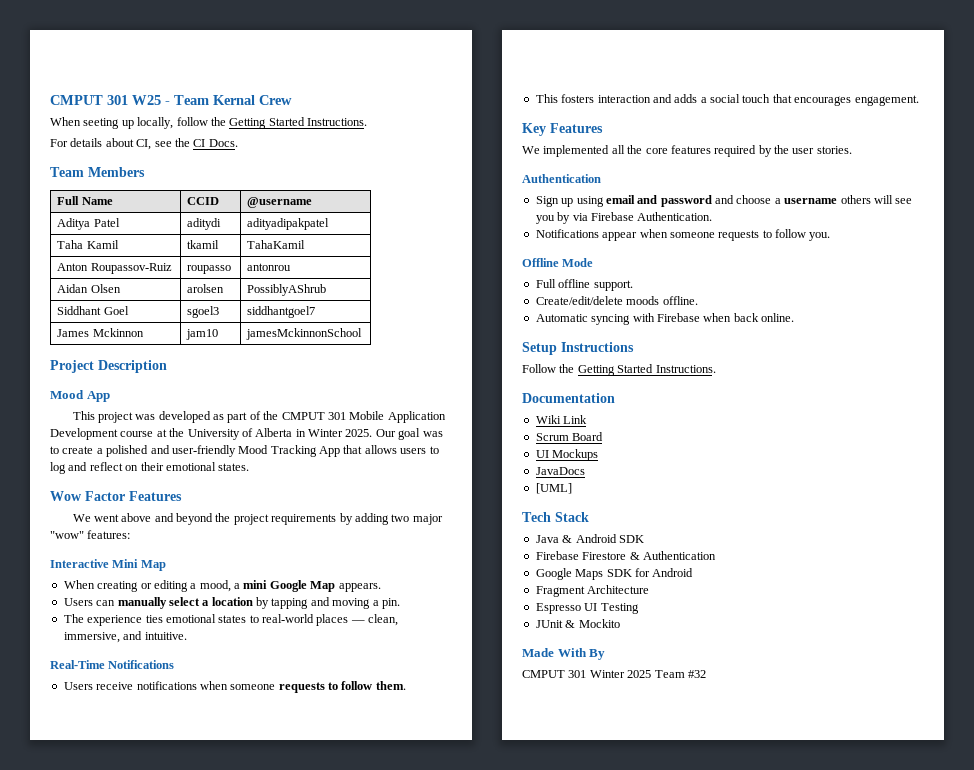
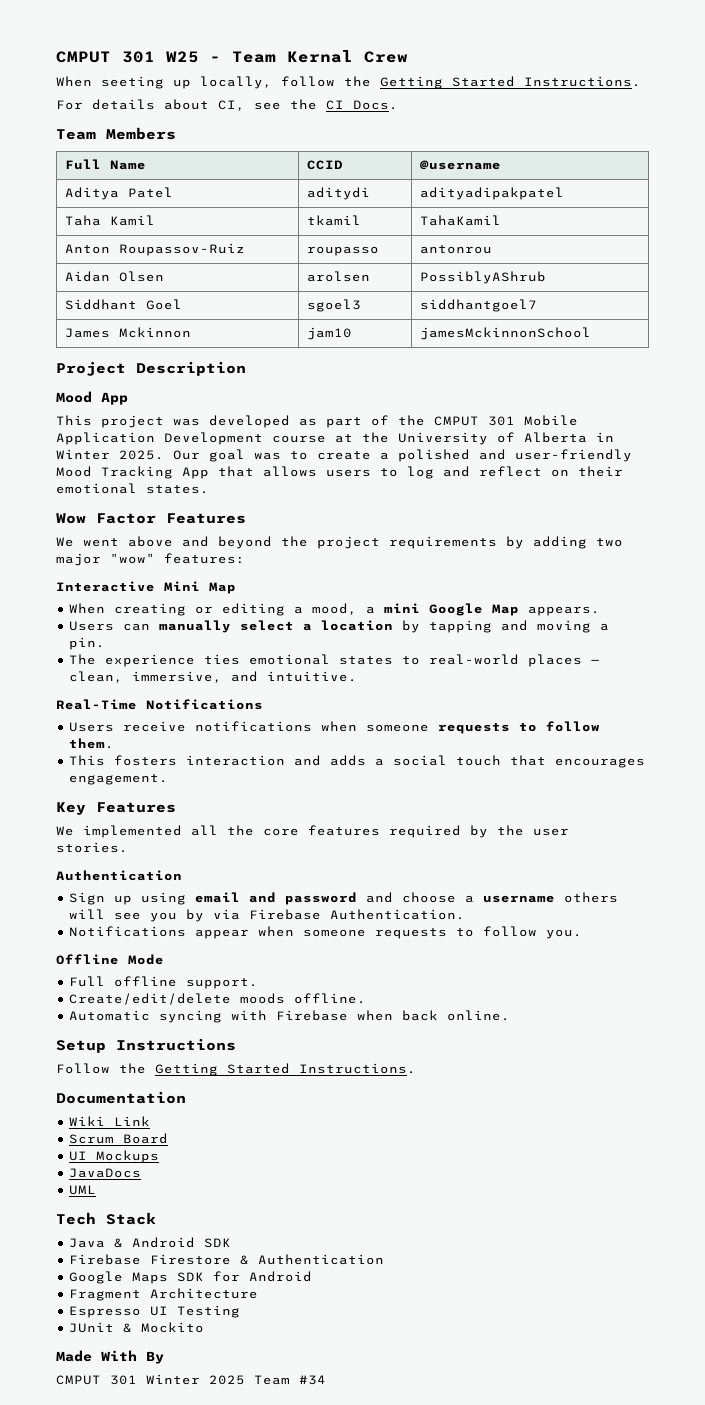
- [UML]
+ UML
- CMPUT 301 Winter 2025 Team #32
+ CMPUT 301 Winter 2025 Team #34

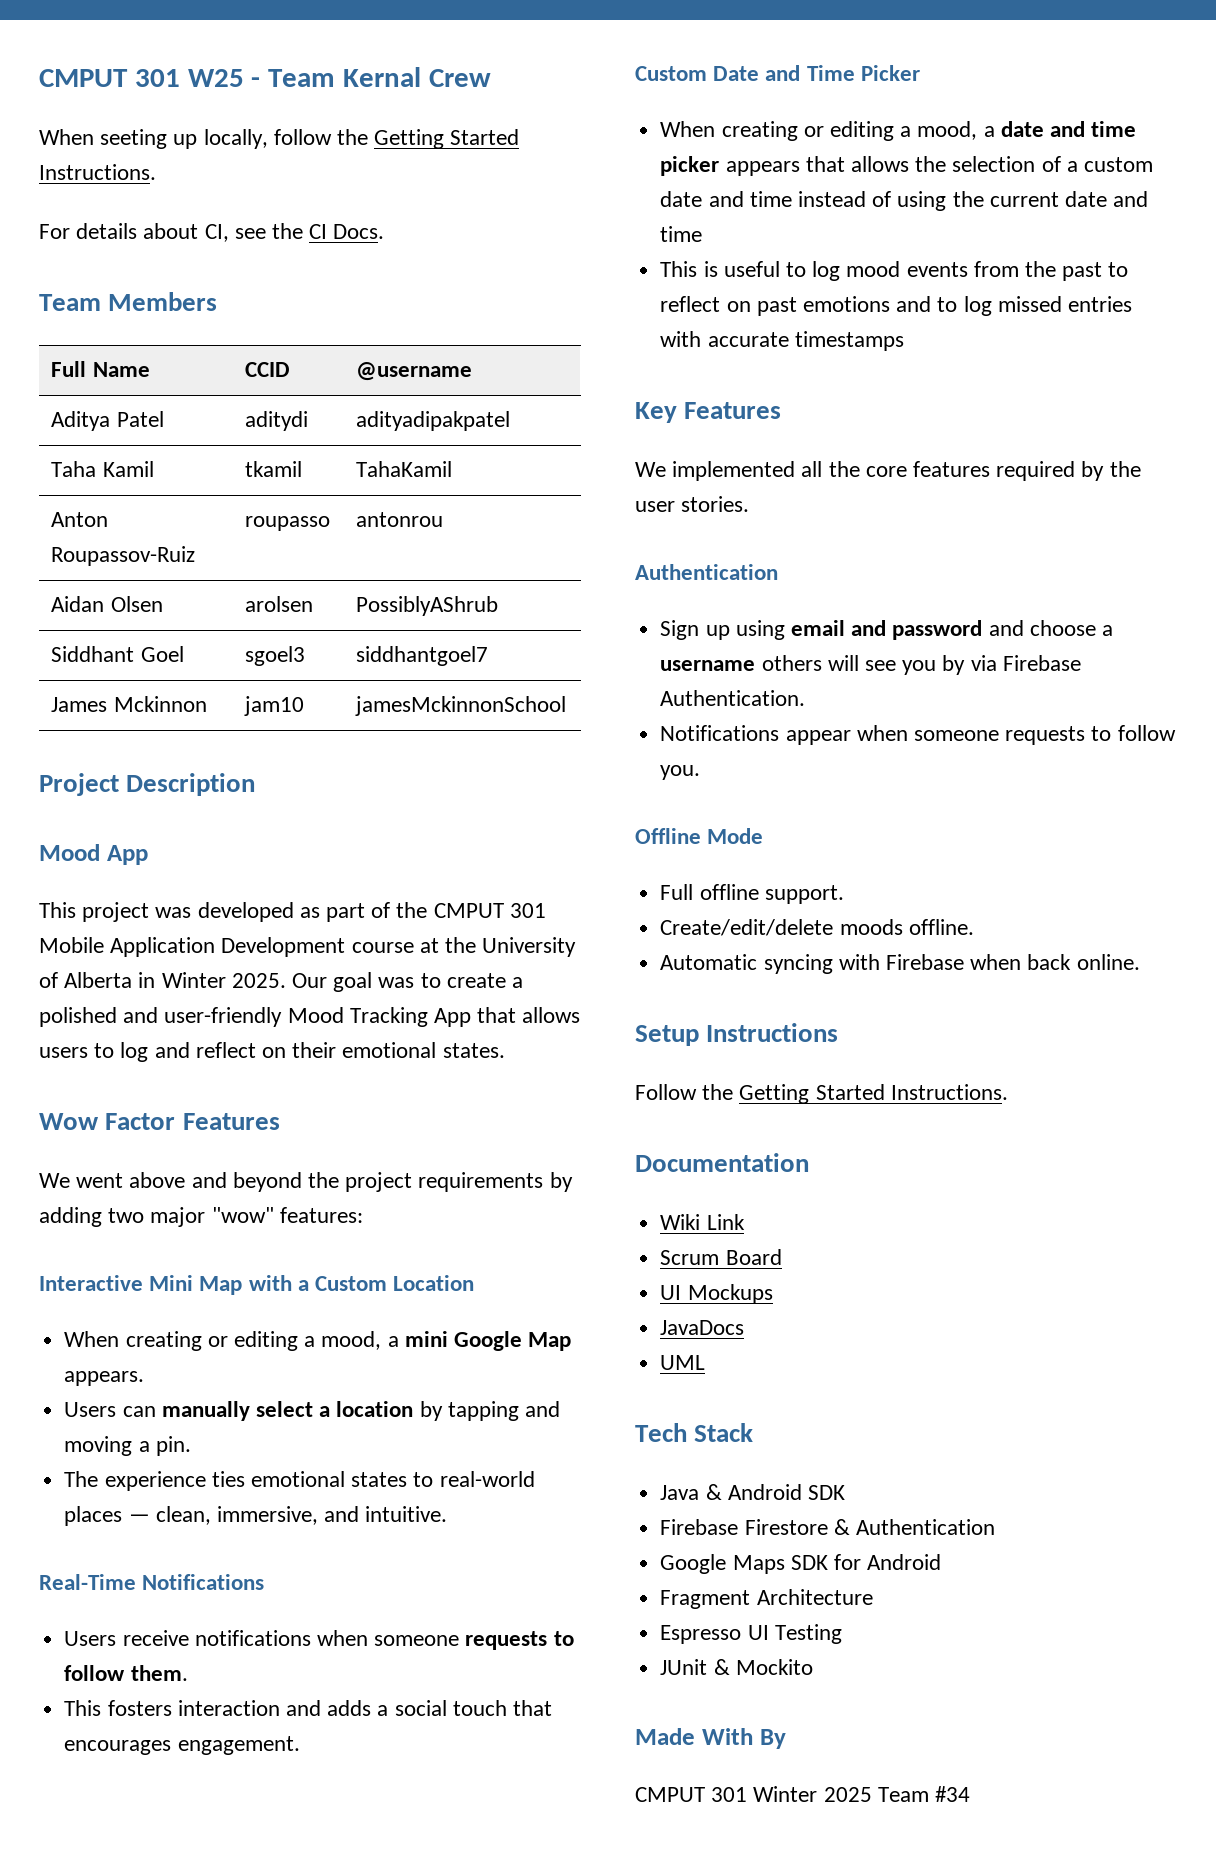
- Interactive Mini Map
+ Interactive Mini Map with a Custom Location
+ Custom Date and Time Picker
+ When creating or editing a mood, a date and time picker appears that allows the selection of a custom date and time instead of using the current date and time
+ This is useful to log mood events from the past to reflect on past emotions and to log missed entries with accurate timestamps

